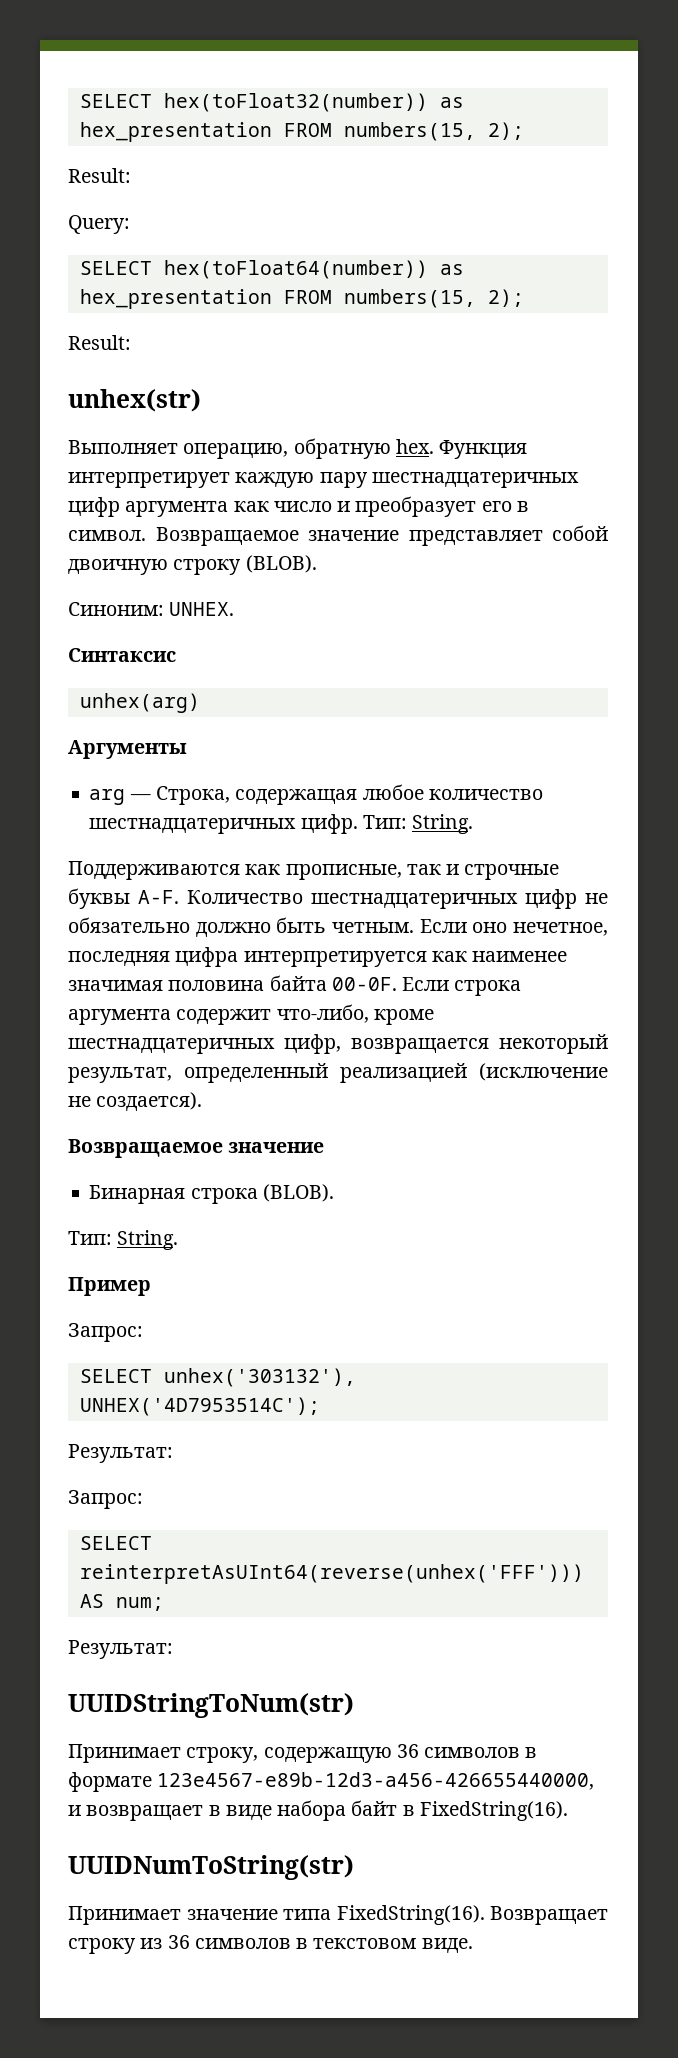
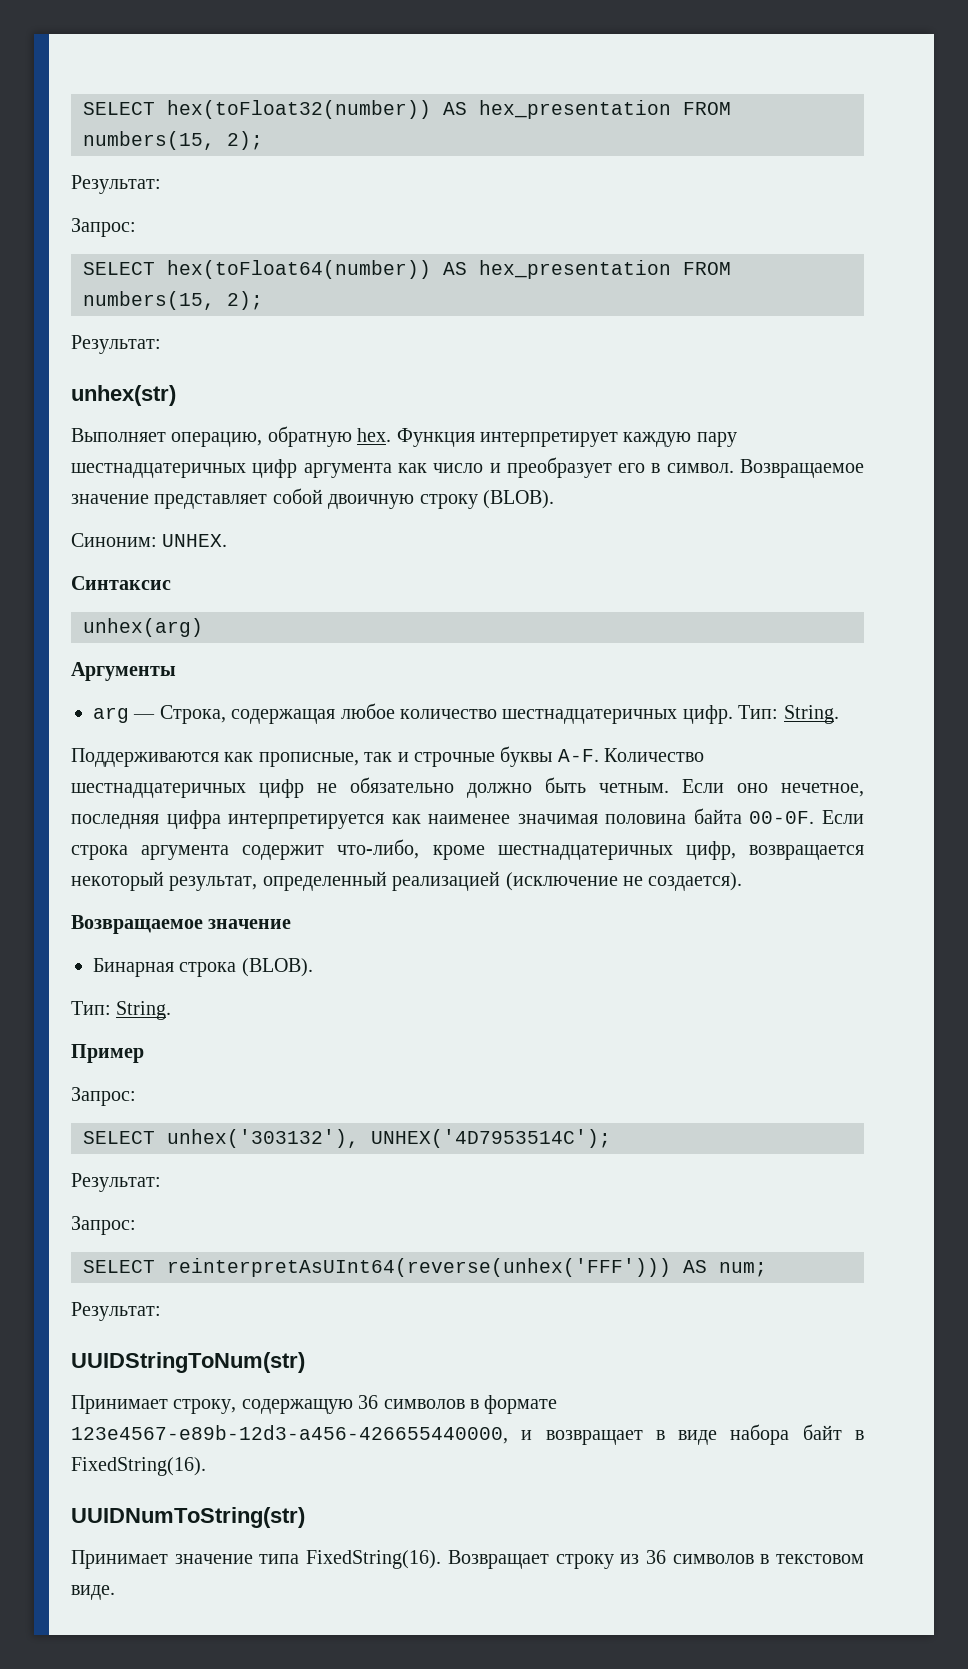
- SELECT hex(toFloat32(number)) as hex_presentation FROM numbers(15, 2);
- Result:
- Query:
+ SELECT hex(toFloat32(number)) AS hex_presentation FROM numbers(15, 2);
+ Результат:
+ Запрос:
- SELECT hex(toFloat64(number)) as hex_presentation FROM numbers(15, 2);
- Result:
+ SELECT hex(toFloat64(number)) AS hex_presentation FROM numbers(15, 2);
+ Результат:

